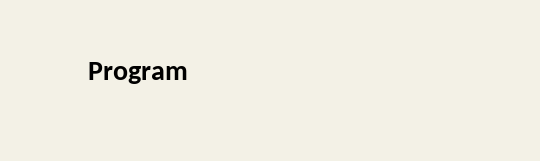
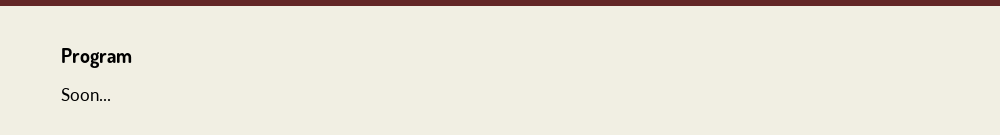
+ Soon...

